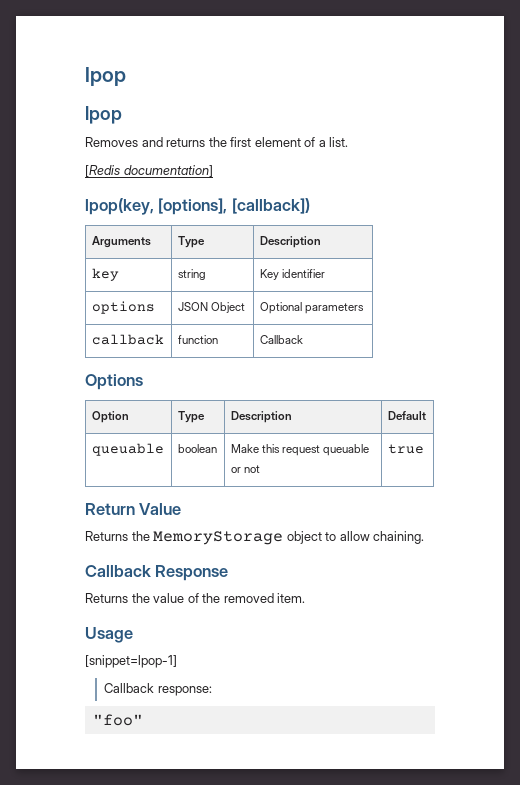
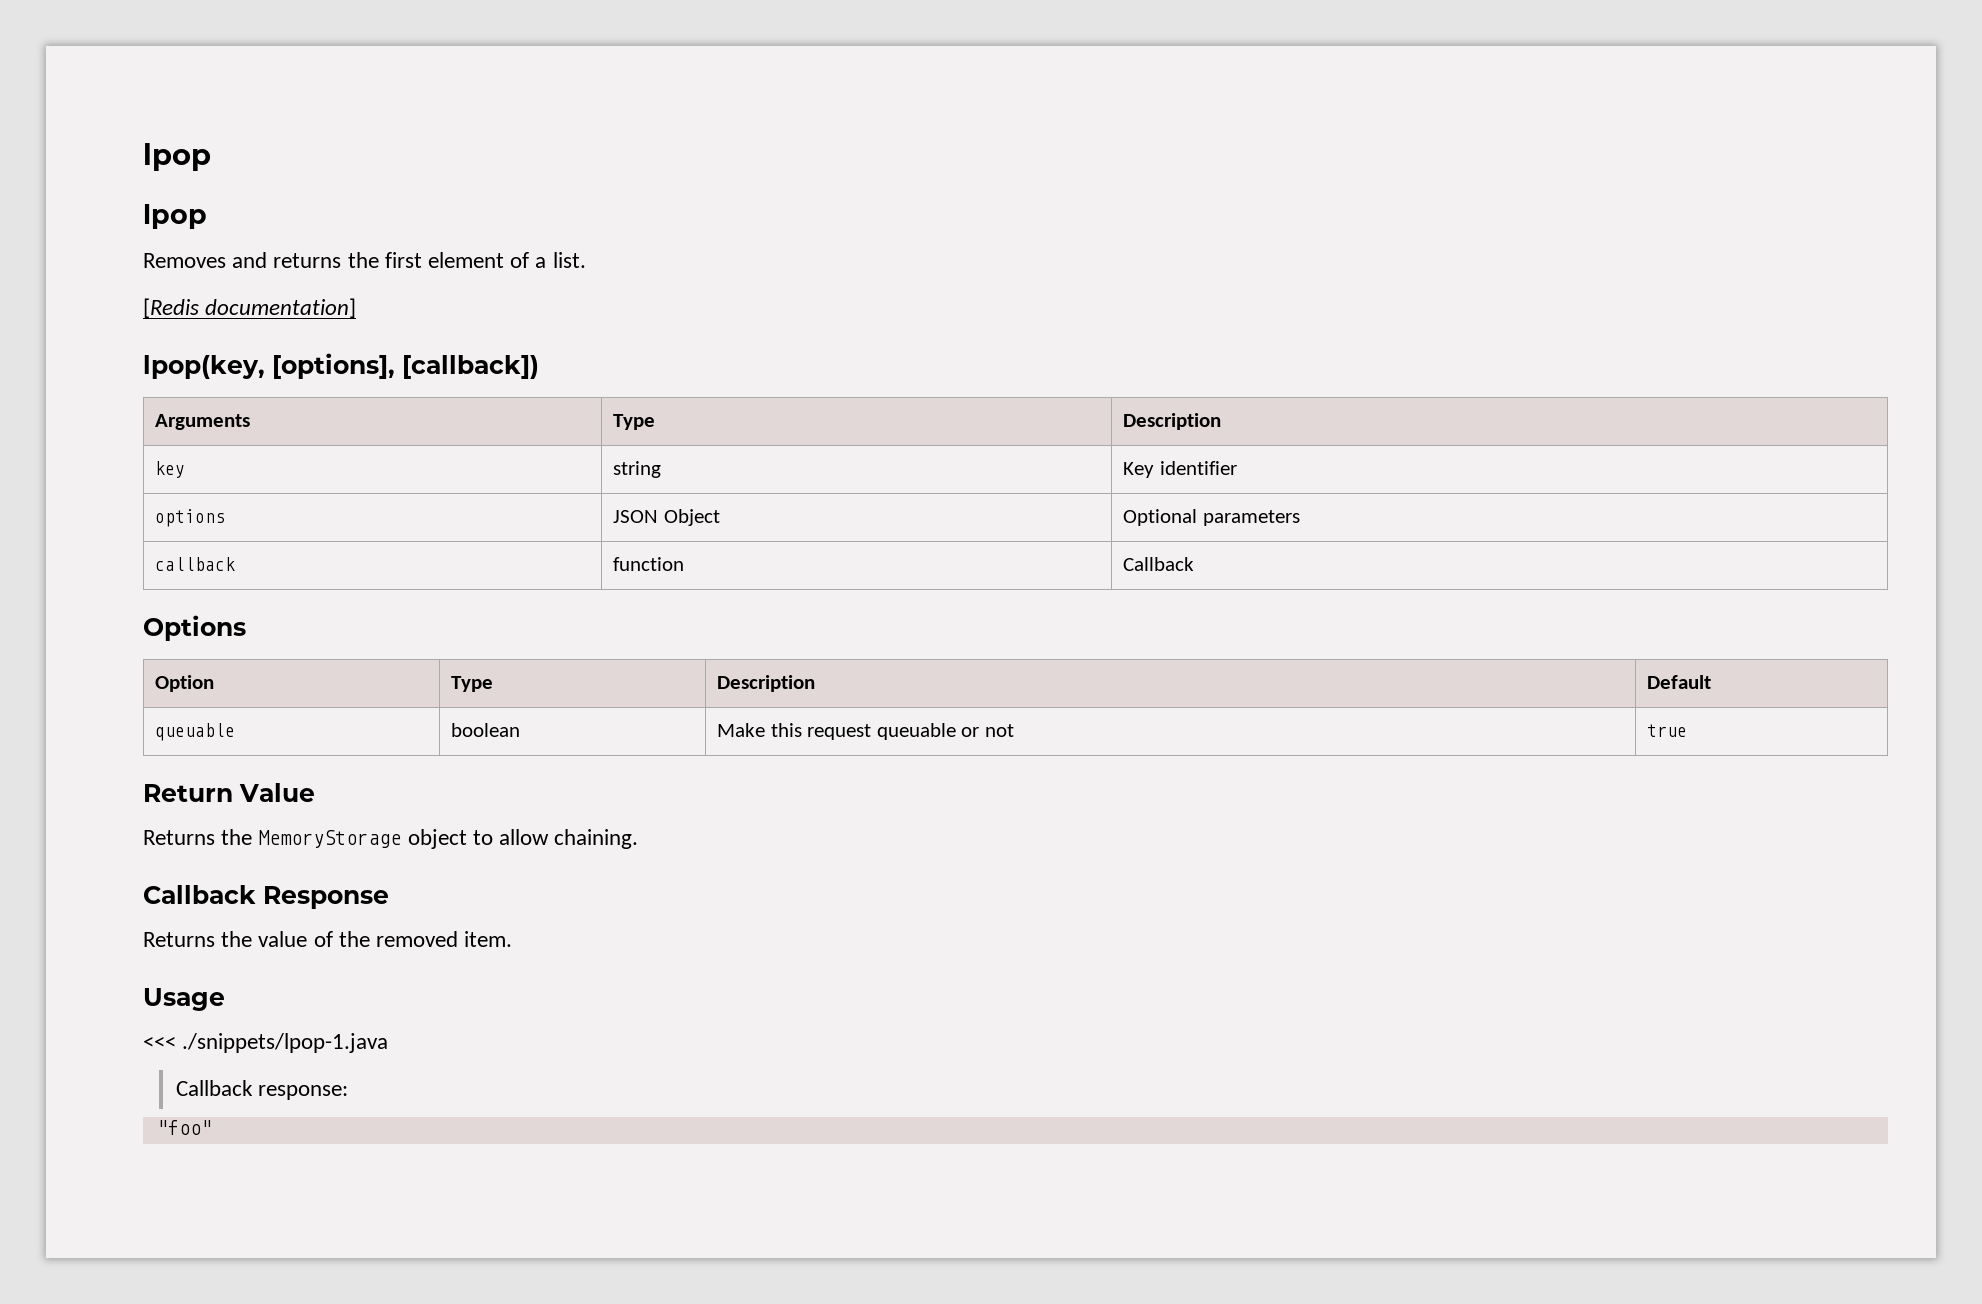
- [snippet=lpop-1]
+ <<< ./snippets/lpop-1.java

